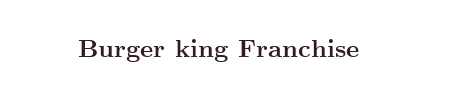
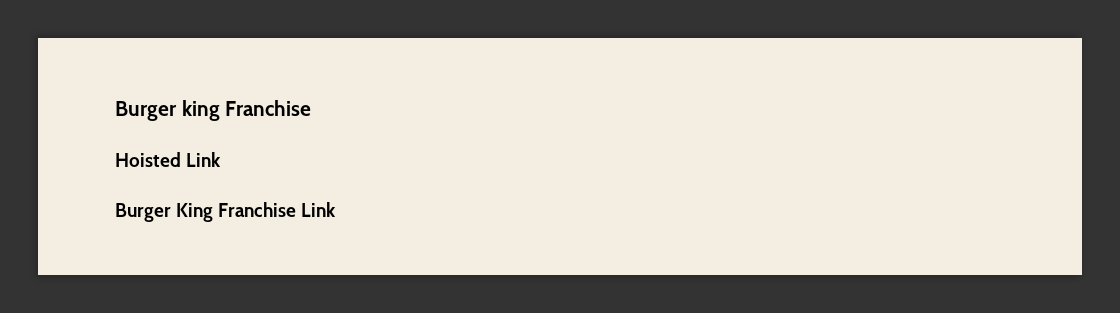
+ Hoisted Link
+ Burger King Franchise Link

